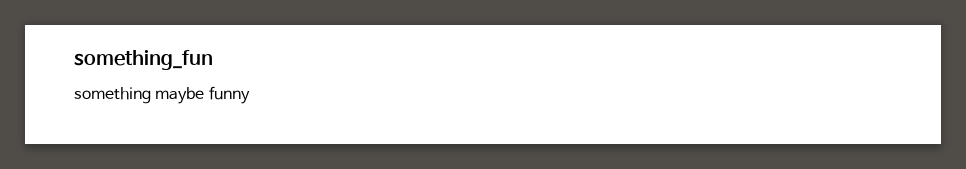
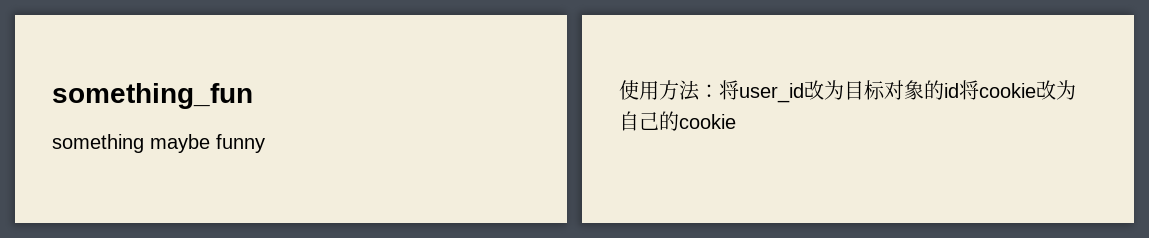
+ 使用方法：将user_id改为目标对象的id将cookie改为自己的cookie

